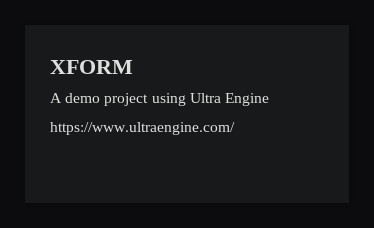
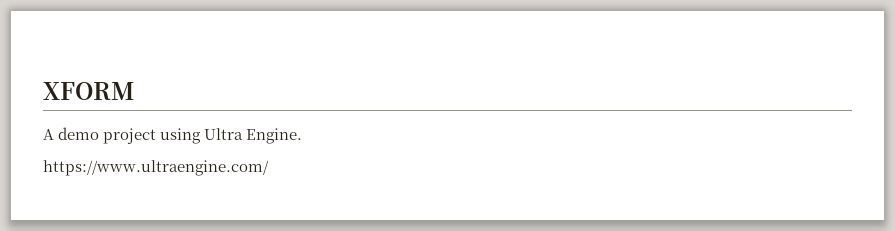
- A demo project using Ultra Engine
+ A demo project using Ultra Engine.

